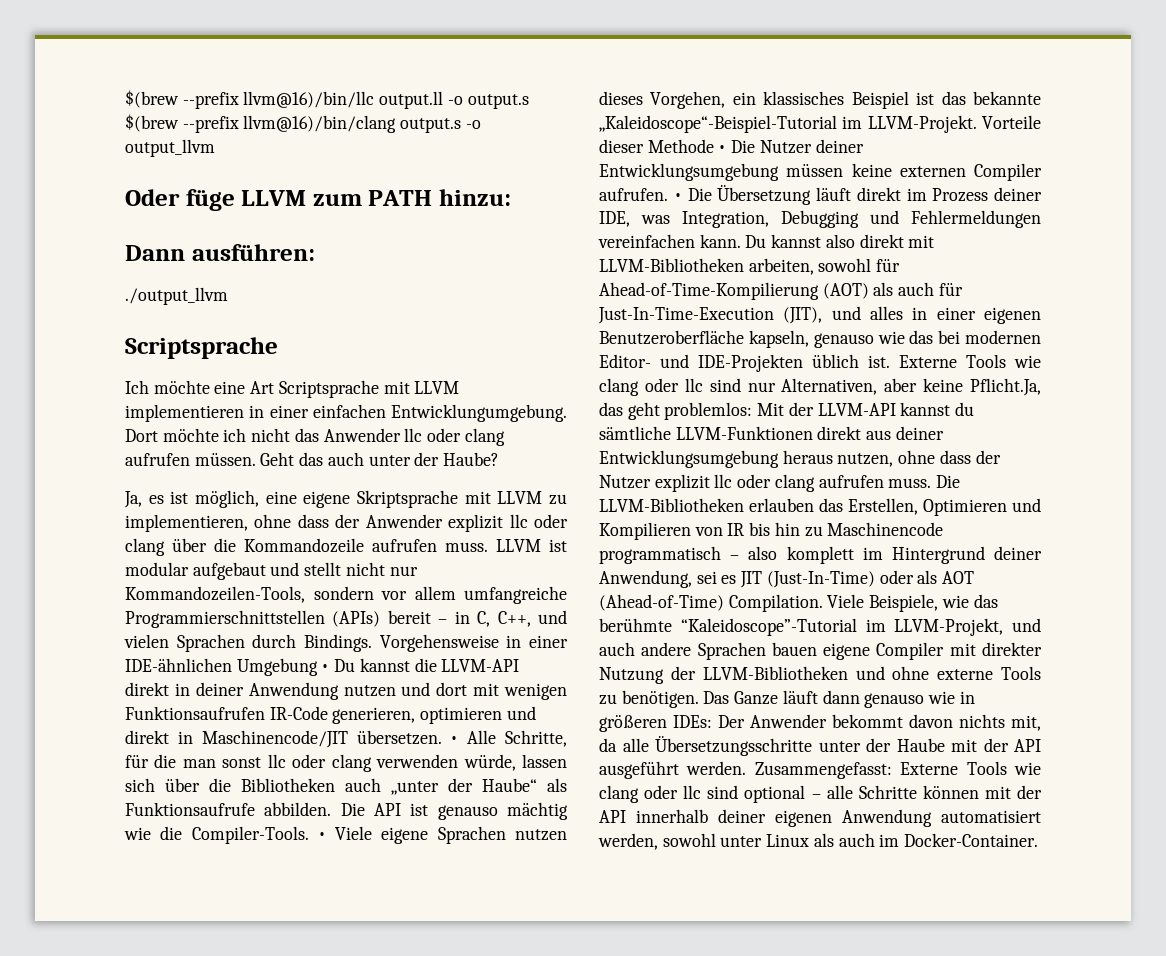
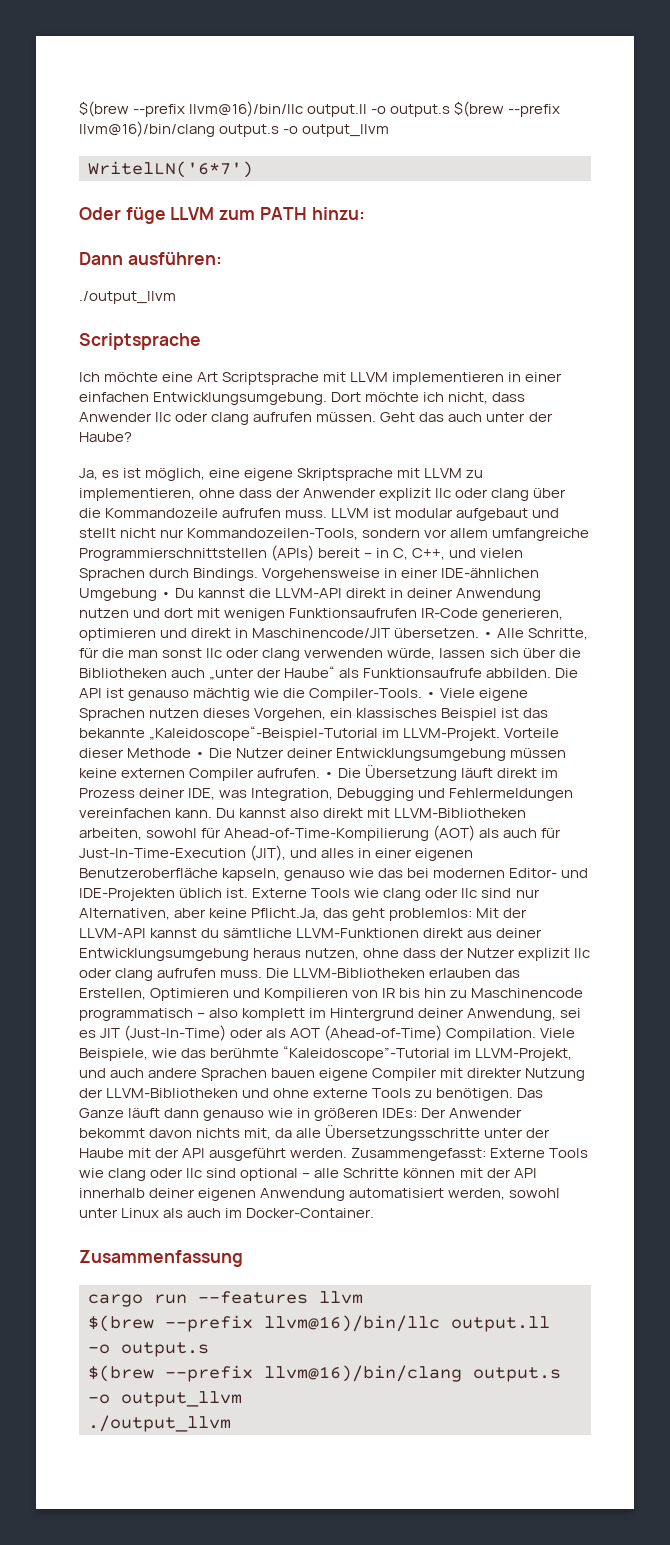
+ WritelLN('6*7')
- Ich möchte eine Art Scriptsprache mit LLVM implementieren in einer einfachen Entwicklungumgebung.
+ Ich möchte eine Art Scriptsprache mit LLVM implementieren in einer einfachen Entwicklungsumgebung.
- Dort möchte ich nicht das Anwender llc oder clang aufrufen müssen.
+ Dort möchte ich nicht, dass Anwender llc oder clang aufrufen müssen.
+ Zusammenfassung
+ cargo run --features llvm
+ $(brew --prefix llvm@16)/bin/llc output.ll -o output.s
+ $(brew --prefix llvm@16)/bin/clang output.s -o output_llvm
+ ./output_llvm

